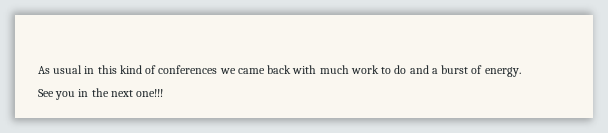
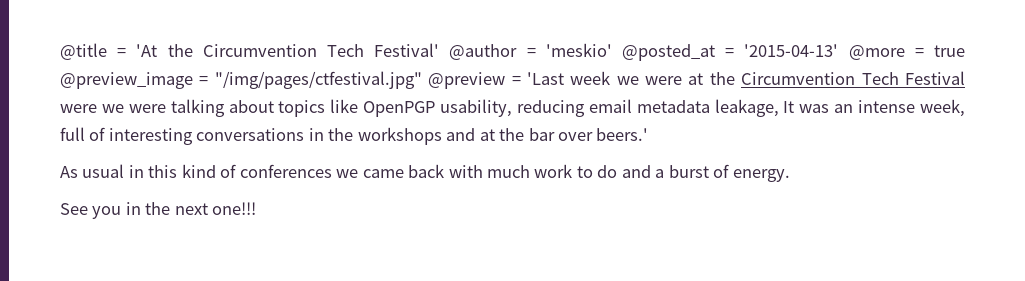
+ @title = 'At the Circumvention Tech Festival' @author = 'meskio' @posted_at = '2015-04-13' @more = true @preview_image = "/img/pages/ctfestival.jpg" @preview = 'Last week we were at the Circumvention Tech Festival were we were talking about topics like OpenPGP usability, reducing email metadata leakage, It was an intense week, full of interesting conversations in the workshops and at the bar over beers.'

